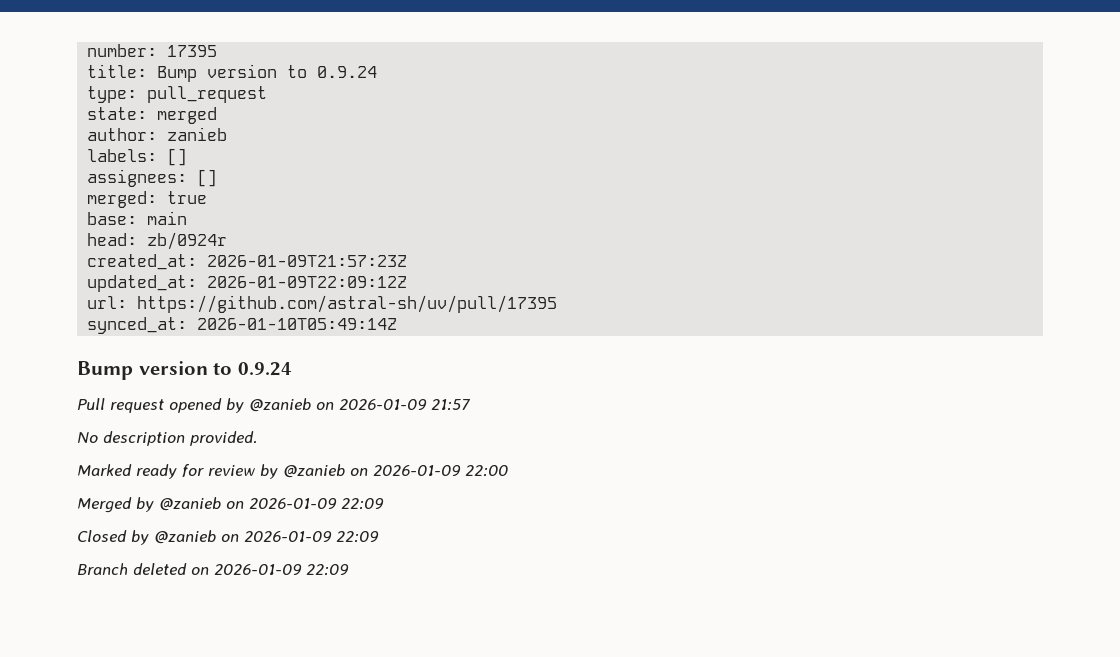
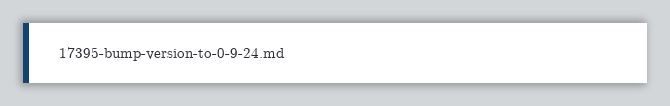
- number: 17395
- title: Bump version to 0.9.24
- type: pull_request
- state: merged
- author: zanieb
- labels: []
- assignees: []
- merged: true
- base: main
- head: zb/0924r
- created_at: 2026-01-09T21:57:23Z
- updated_at: 2026-01-09T22:09:12Z
- url: https://github.com/astral-sh/uv/pull/17395
- synced_at: 2026-01-10T05:49:14Z
- Bump version to 0.9.24
- Pull request opened by @zanieb on 2026-01-09 21:57
- No description provided.
- Marked ready for review by @zanieb on 2026-01-09 22:00
- Merged by @zanieb on 2026-01-09 22:09
- Closed by @zanieb on 2026-01-09 22:09
- Branch deleted on 2026-01-09 22:09
+ 17395-bump-version-to-0-9-24.md

